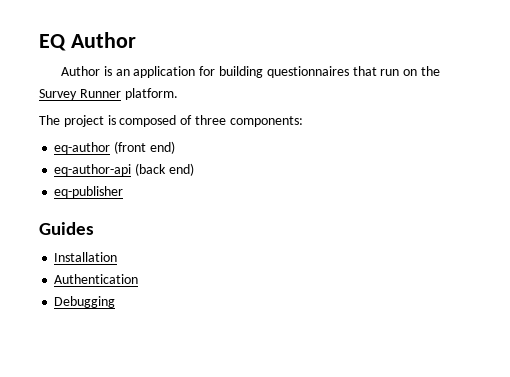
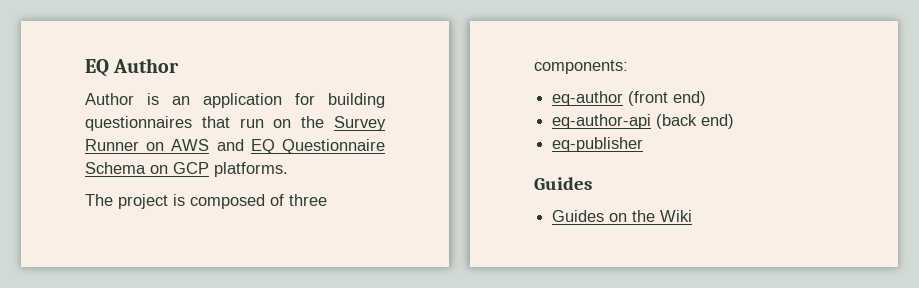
- Author is an application for building questionnaires that run on the Survey Runner platform.
+ Author is an application for building questionnaires that run on the Survey Runner on AWS and EQ Questionnaire Schema on GCP platforms.
- Installation
- Authentication
- Debugging
+ Guides on the Wiki

